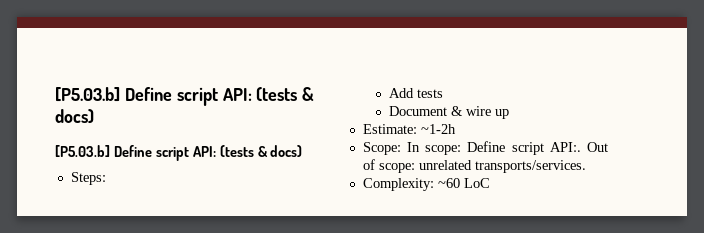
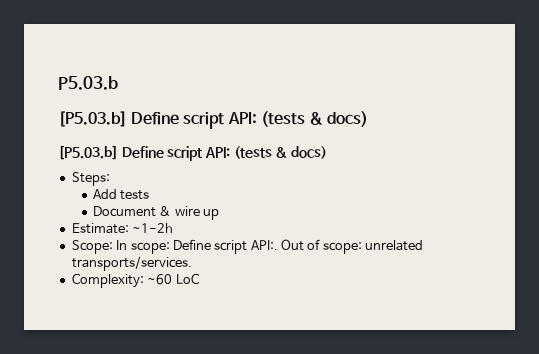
+ P5.03.b

